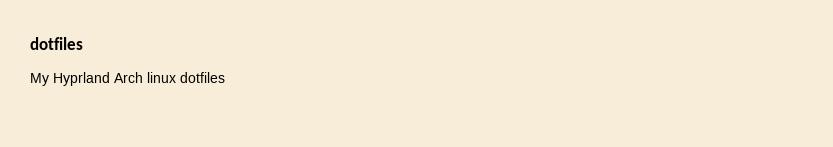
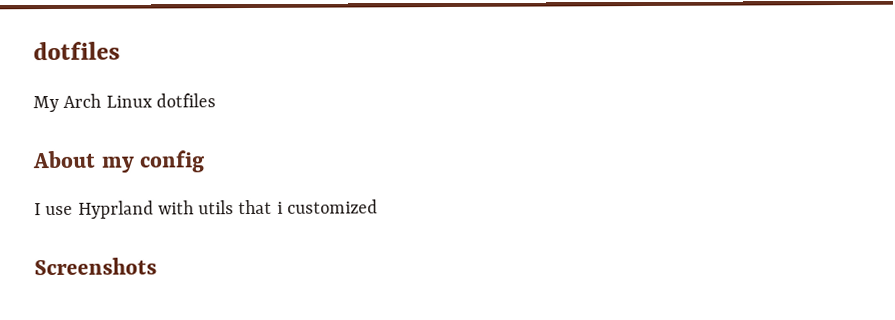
- My Hyprland Arch linux dotfiles
+ My Arch Linux dotfiles
+ About my config
+ I use Hyprland with utils that i customized
+ Screenshots

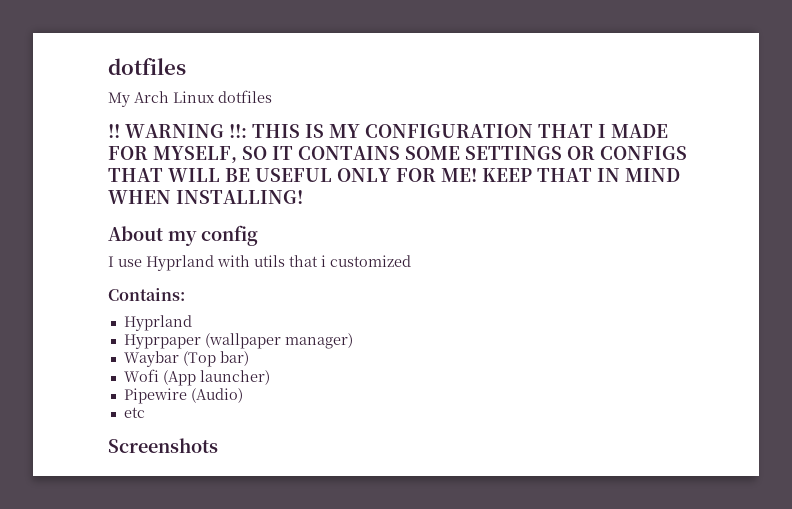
+ !! WARNING !!: THIS IS MY CONFIGURATION THAT I MADE FOR MYSELF, SO IT CONTAINS SOME SETTINGS OR CONFIGS THAT WILL BE USEFUL ONLY FOR ME! KEEP THAT IN MIND WHEN INSTALLING!
+ Contains:
+ Hyprland
+ Hyprpaper (wallpaper manager)
+ Waybar (Top bar)
+ Wofi (App launcher)
+ Pipewire (Audio)
+ etc

